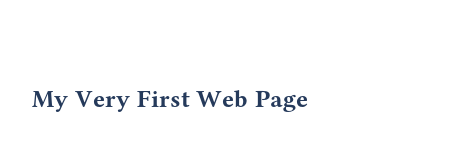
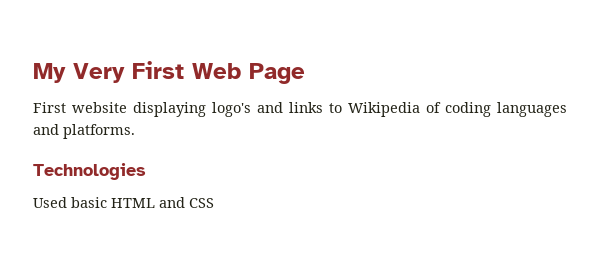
+ First website displaying logo's and links to Wikipedia of coding languages and platforms.
+ Technologies
+ Used basic HTML and CSS

